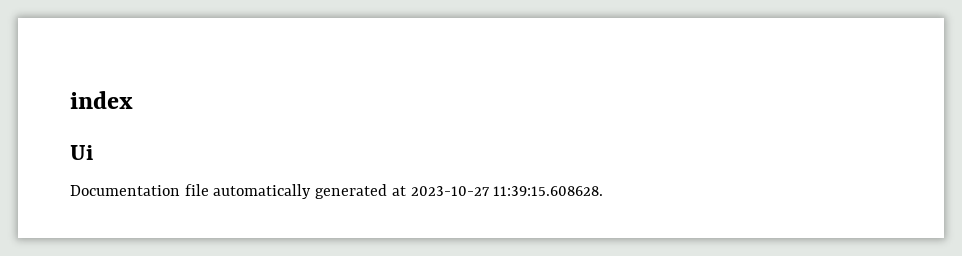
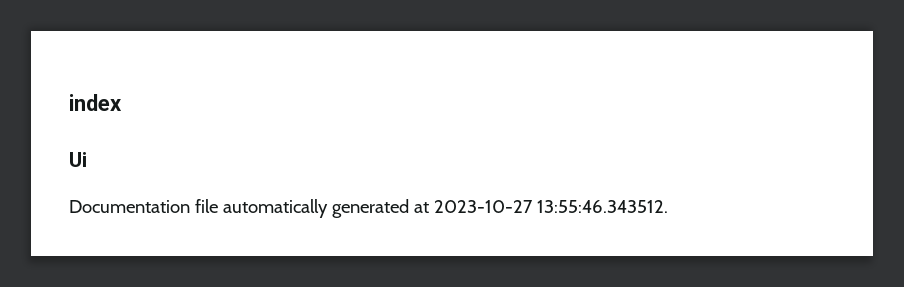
- Documentation file automatically generated at 2023-10-27 11:39:15.608628.
+ Documentation file automatically generated at 2023-10-27 13:55:46.343512.

